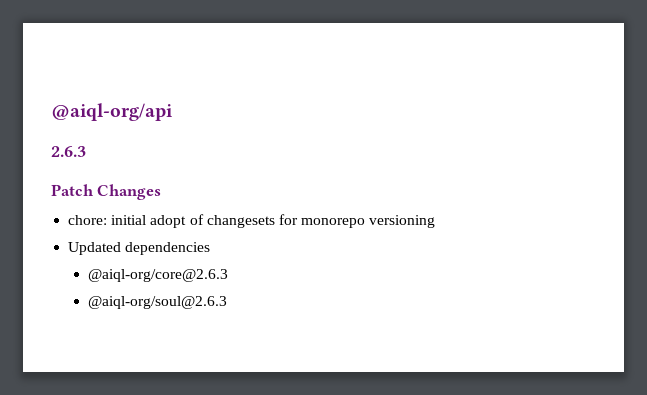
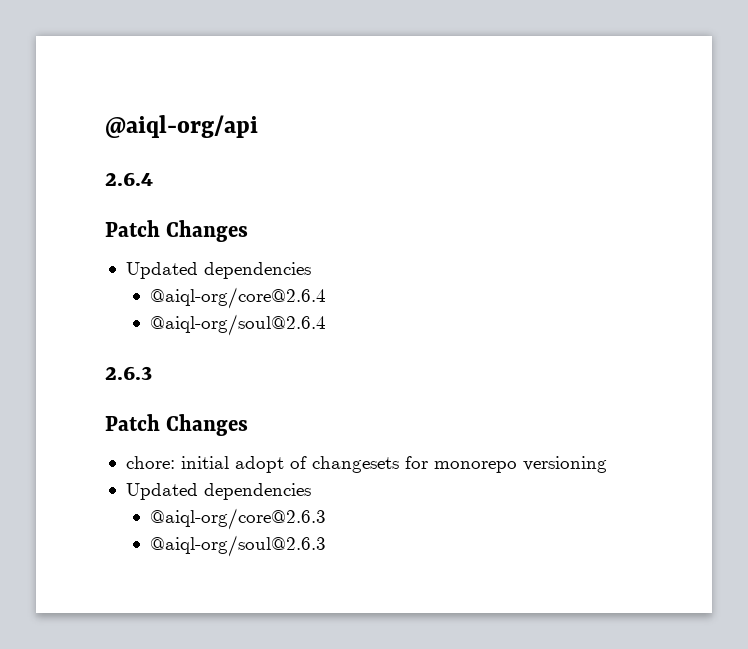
+ 2.6.4
+ Patch Changes
+ Updated dependencies
+ @aiql-org/core@2.6.4
+ @aiql-org/soul@2.6.4

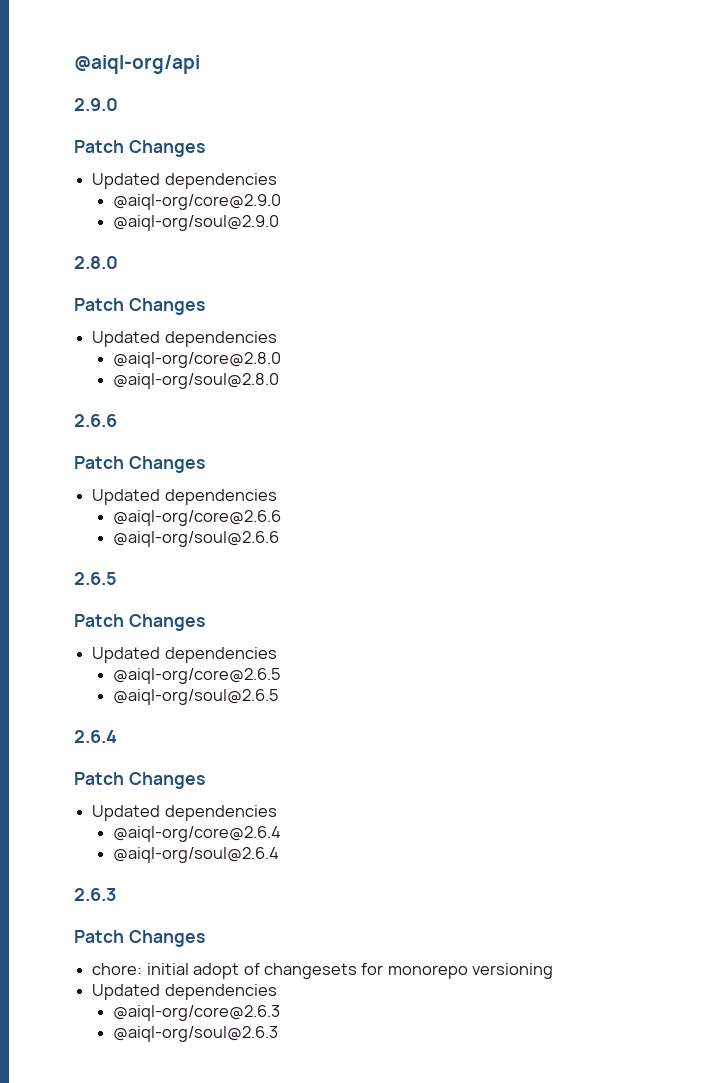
+ 2.9.0
+ Patch Changes
+ Updated dependencies
+ @aiql-org/core@2.9.0
+ @aiql-org/soul@2.9.0
+ 2.8.0
+ Patch Changes
+ Updated dependencies
+ @aiql-org/core@2.8.0
+ @aiql-org/soul@2.8.0
+ 2.6.6
+ Patch Changes
+ Updated dependencies
+ @aiql-org/core@2.6.6
+ @aiql-org/soul@2.6.6
+ 2.6.5
+ Patch Changes
+ Updated dependencies
+ @aiql-org/core@2.6.5
+ @aiql-org/soul@2.6.5

